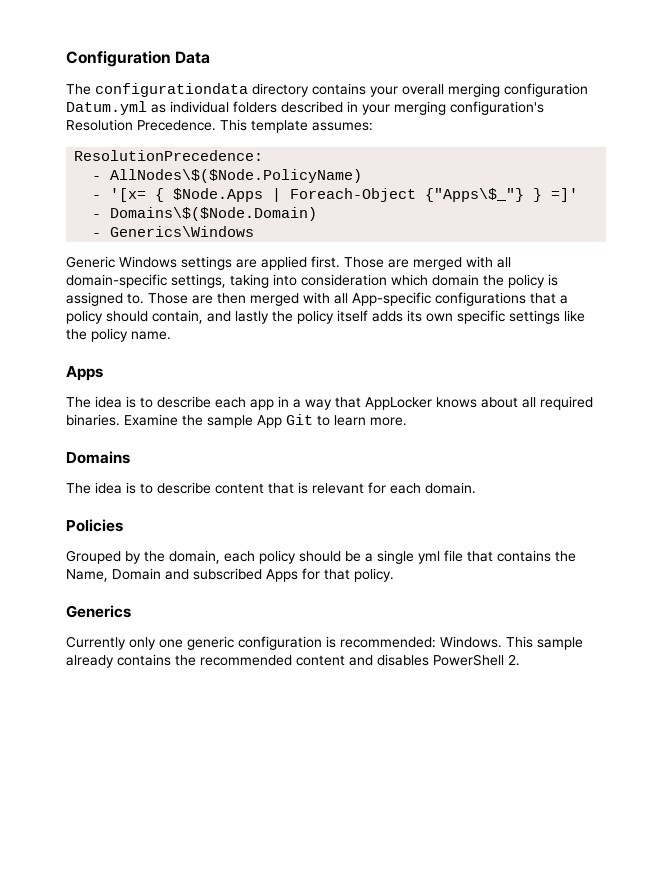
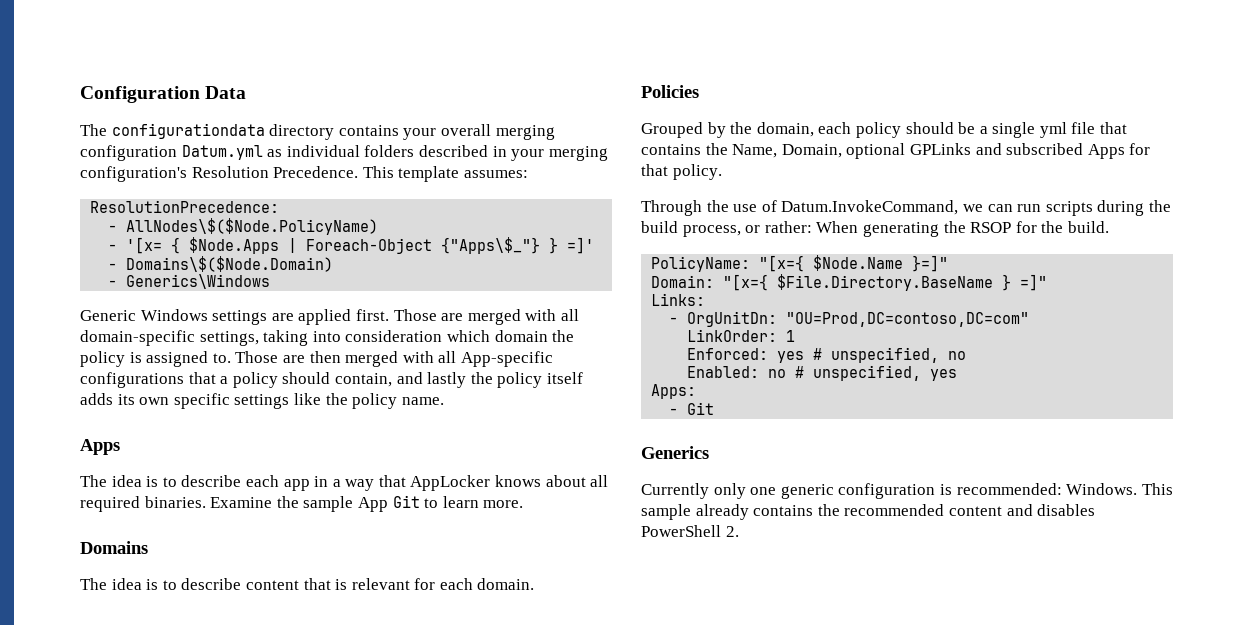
- Grouped by the domain, each policy should be a single yml file that contains the Name, Domain and subscribed Apps for that policy.
+ Grouped by the domain, each policy should be a single yml file that contains the Name, Domain, optional GPLinks and subscribed Apps for that policy.
+ Through the use of Datum.InvokeCommand, we can run scripts during the build process, or rather: When generating the RSOP for the build.
+ PolicyName: "[x={ $Node.Name }=]"
+ Domain: "[x={ $File.Directory.BaseName } =]"
+ Links:
+ - OrgUnitDn: "OU=Prod,DC=contoso,DC=com"
+ LinkOrder: 1
+ Enforced: yes # unspecified, no
+ Enabled: no # unspecified, yes
+ Apps:
+ - Git

